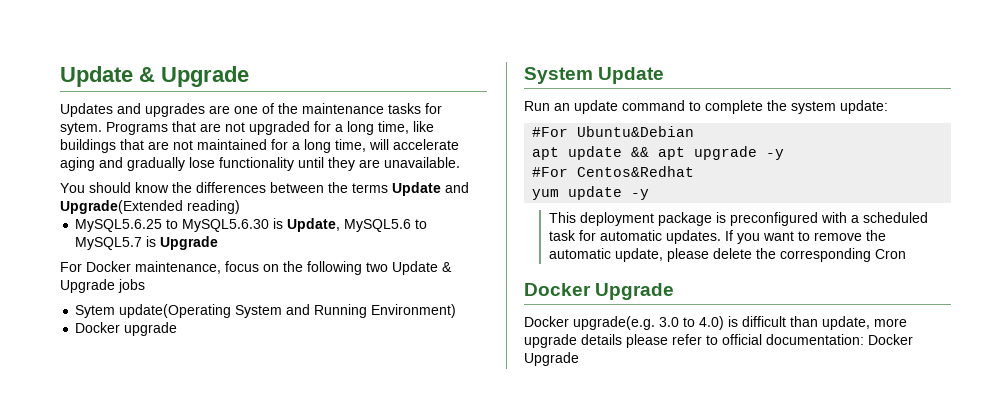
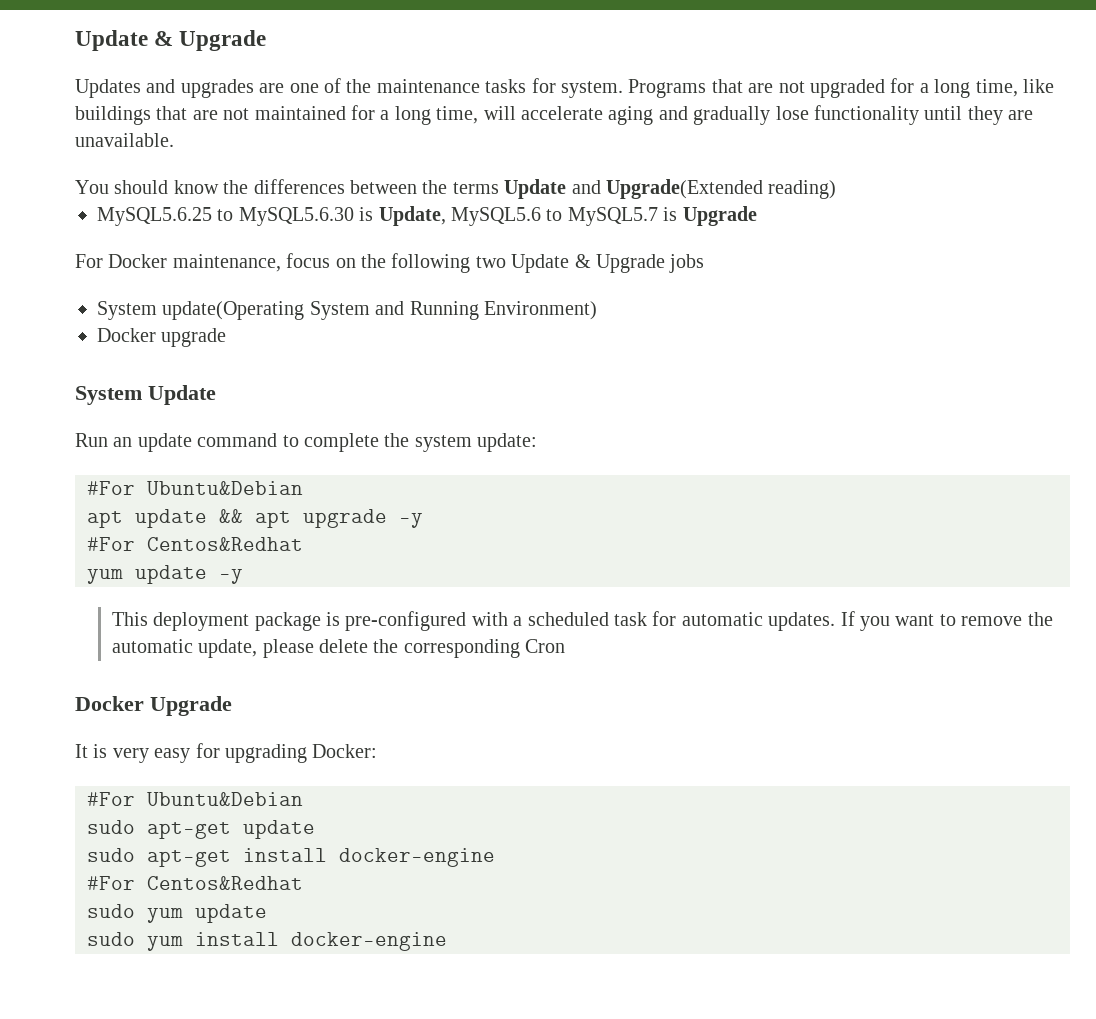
- Updates and upgrades are one of the maintenance tasks for sytem.
+ Updates and upgrades are one of the maintenance tasks for system.
- Sytem update(Operating System and Running Environment)
+ System update(Operating System and Running Environment)
- This deployment package is preconfigured with a scheduled task for automatic updates.
+ This deployment package is pre-configured with a scheduled task for automatic updates.
- Docker upgrade(e.g. 3.0 to 4.0) is difficult than update, more upgrade details please refer to official documentation: Docker Upgrade
+ It is very easy for upgrading Docker:
+ #For Ubuntu&Debian
+ sudo apt-get update
+ sudo apt-get install docker-engine
+ #For Centos&Redhat
+ sudo yum update
+ sudo yum install docker-engine

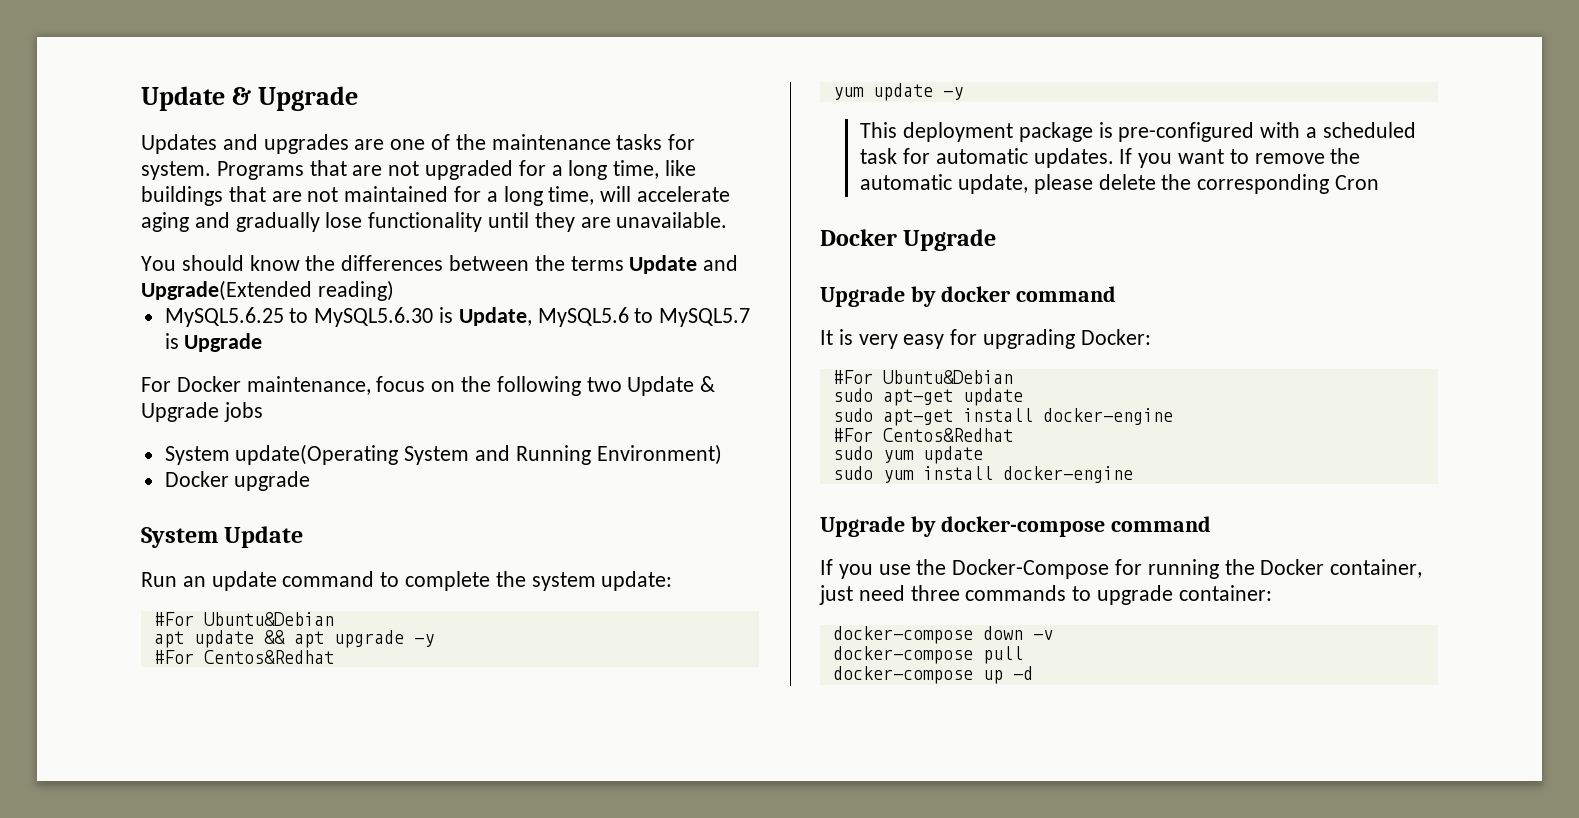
+ Upgrade by docker command
+ Upgrade by docker-compose command
+ If you use the Docker-Compose for running the Docker container, just need three commands to upgrade container:
+ docker-compose down -v
+ docker-compose pull
+ docker-compose up -d

